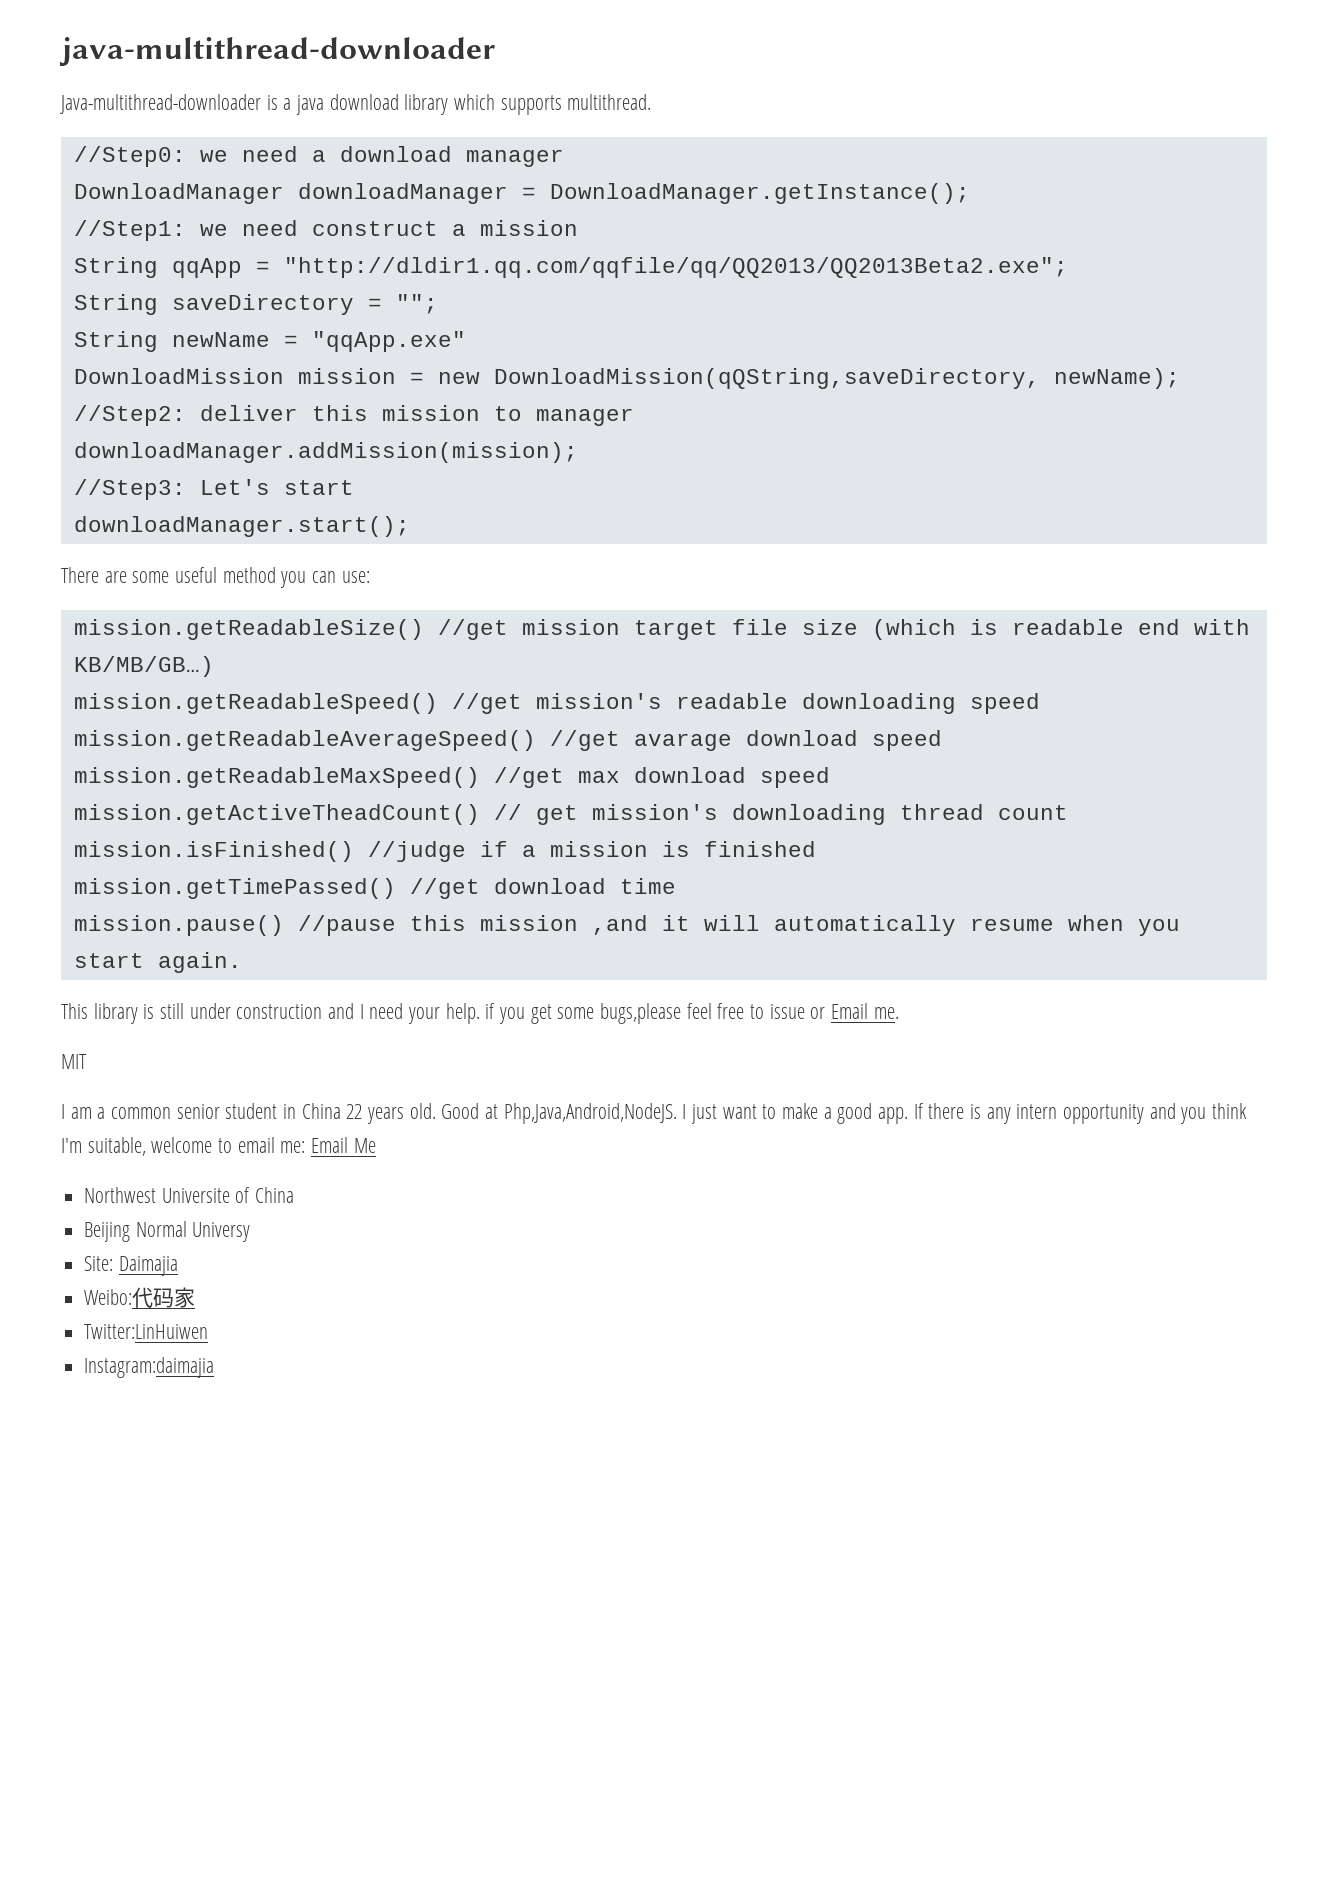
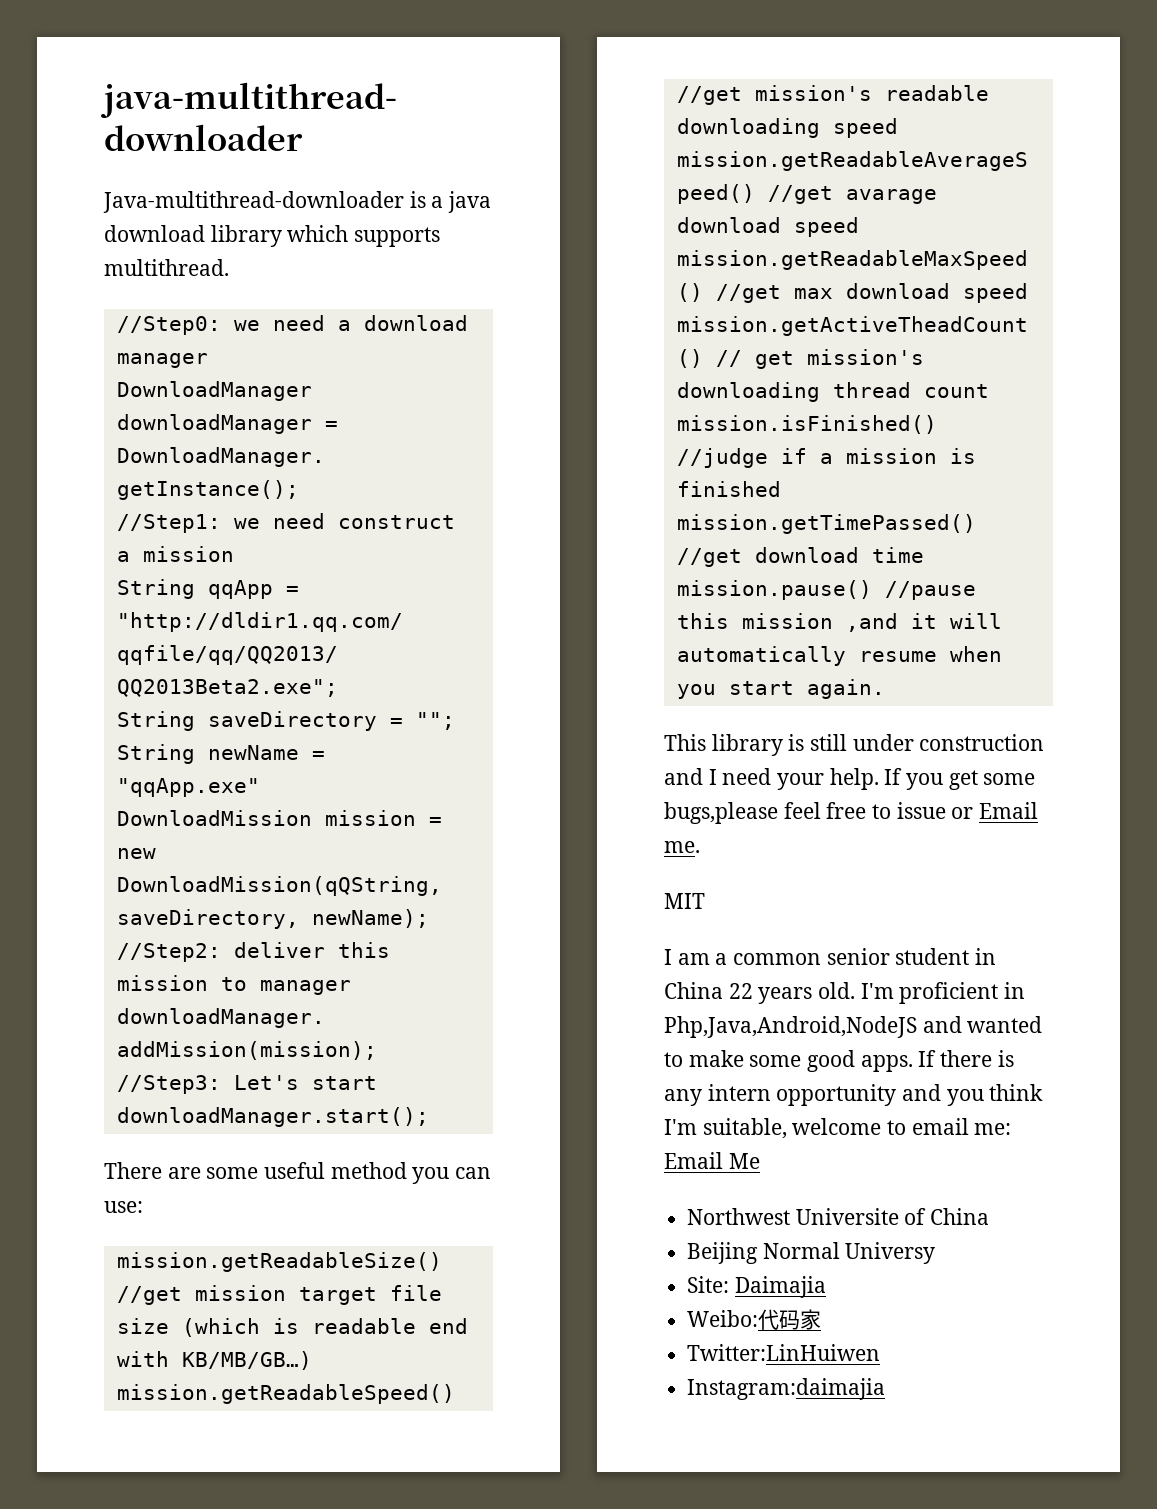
- This library is still under construction and I need your help. if you get some bugs,please feel free to issue or Email me.
+ This library is still under construction and I need your help. If you get some bugs,please feel free to issue or Email me.
- Good at Php,Java,Android,NodeJS. I just want to make a good app.
+ I'm proficient in Php,Java,Android,NodeJS and wanted to make some good apps.

